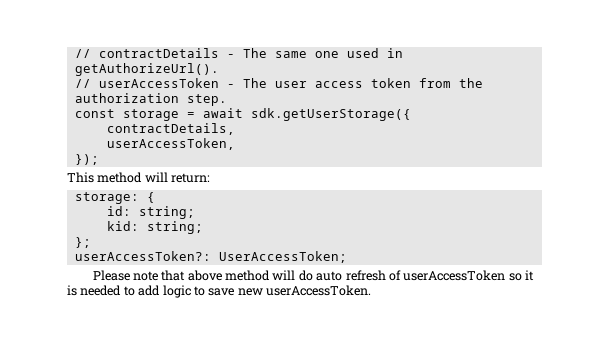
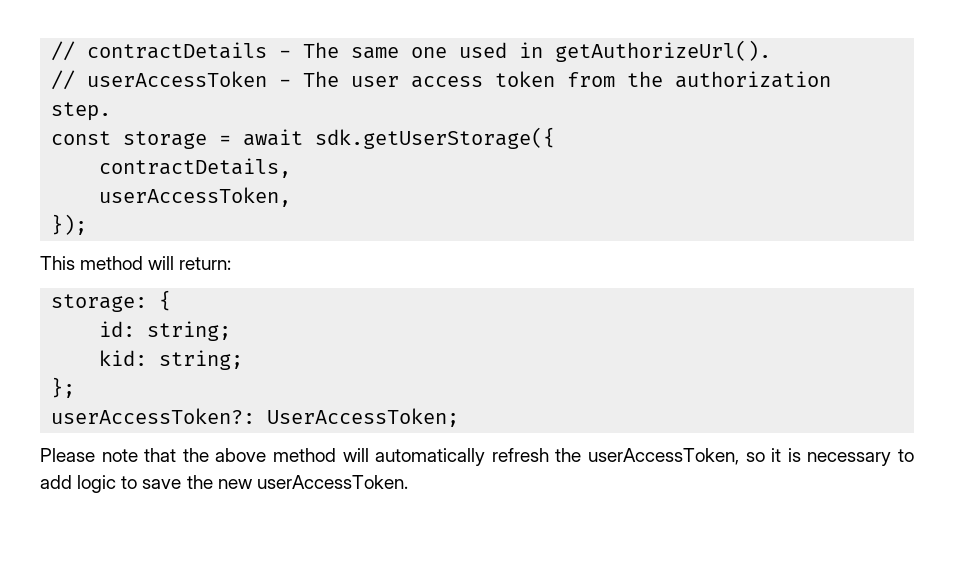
- Please note that above method will do auto refresh of userAccessToken so it is needed to add logic to save new userAccessToken.
+ Please note that the above method will automatically refresh the userAccessToken, so it is necessary to add logic to save the new userAccessToken.

